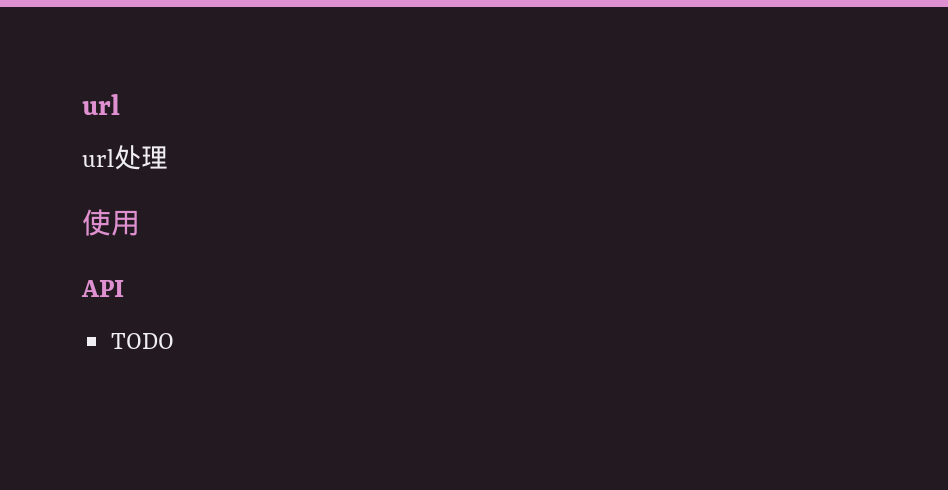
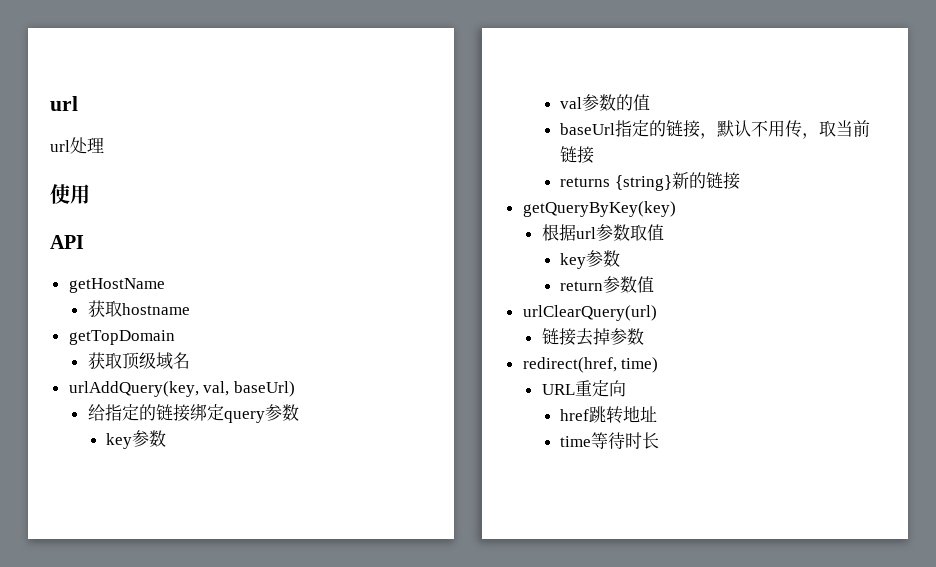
- TODO
+ getHostName
+ 获取hostname
+ getTopDomain
+ 获取顶级域名
+ urlAddQuery(key, val, baseUrl)
+ 给指定的链接绑定query参数
+ key参数
+ val参数的值
+ baseUrl指定的链接，默认不用传，取当前链接
+ returns {string}新的链接
+ getQueryByKey(key)
+ 根据url参数取值
+ key参数
+ return参数值
+ urlClearQuery(url)
+ 链接去掉参数
+ redirect(href, time)
+ URL重定向
+ href跳转地址
+ time等待时长

